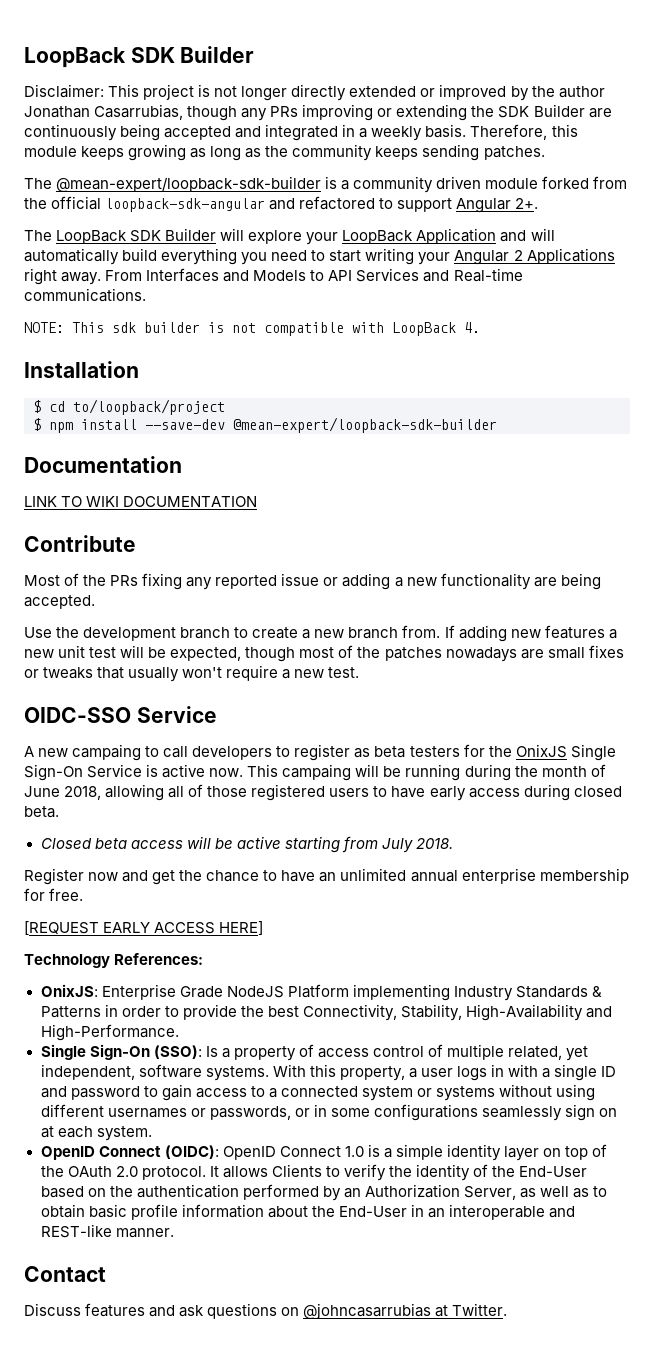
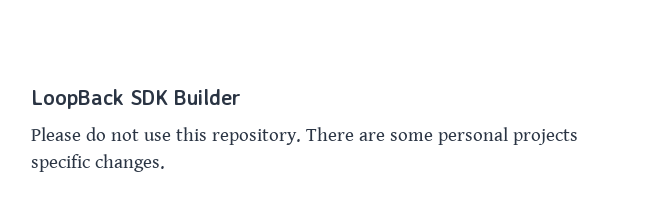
- Disclaimer: This project is not longer directly extended or improved by the author Jonathan Casarrubias, though any PRs improving or extending the SDK Builder are continuously being accepted and integrated in a weekly basis. Therefore, this module keeps growing as long as the community keeps sending patches.
- The @mean-expert/loopback-sdk-builder is a community driven module forked from the official loopback-sdk-angular and refactored to support Angular 2+.
- The LoopBack SDK Builder will explore your LoopBack Application and will automatically build everything you need to start writing your Angular 2 Applications right away. From Interfaces and Models to API Services and Real-time communications.
- NOTE: This sdk builder is not compatible with LoopBack 4.
- Installation
- $ cd to/loopback/project
- $ npm install --save-dev @mean-expert/loopback-sdk-builder
- Documentation
- LINK TO WIKI DOCUMENTATION
- Contribute
- Most of the PRs fixing any reported issue or adding a new functionality are being accepted.
- Use the development branch to create a new branch from. If adding new features a new unit test will be expected, though most of the patches nowadays are small fixes or tweaks that usually won't require a new test.
- OIDC-SSO Service
- A new campaing to call developers to register as beta testers for the OnixJS Single Sign-On Service is active now. This campaing will be running during the month of June 2018, allowing all of those registered users to have early access during closed beta.
- Closed beta access will be active starting from July 2018.
- Register now and get the chance to have an unlimited annual enterprise membership for free.
- [REQUEST EARLY ACCESS HERE]
- Technology References:
- OnixJS: Enterprise Grade NodeJS Platform implementing Industry Standards & Patterns in order to provide the best Connectivity, Stability, High-Availability and High-Performance.
- Single Sign-On (SSO): Is a property of access control of multiple related, yet independent, software systems. With this property, a user logs in with a single ID and password to gain access to a connected system or systems without using different usernames or passwords, or in some configurations seamlessly sign on at each system.
- OpenID Connect (OIDC): OpenID Connect 1.0 is a simple identity layer on top of the OAuth 2.0 protocol. It allows Clients to verify the identity of the End-User based on the authentication performed by an Authorization Server, as well as to obtain basic profile information about the End-User in an interoperable and REST-like manner.
- Contact
- Discuss features and ask questions on @johncasarrubias at Twitter.
+ Please do not use this repository. There are some personal projects specific changes.

